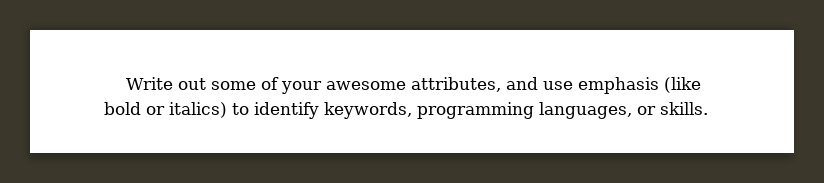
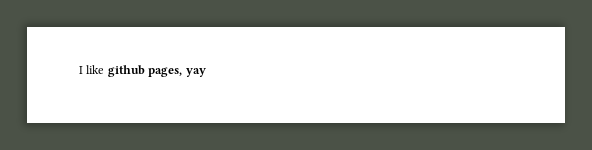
- Write out some of your awesome attributes, and use emphasis (like bold or italics) to identify keywords, programming languages, or skills.
+ I like github pages, yay

